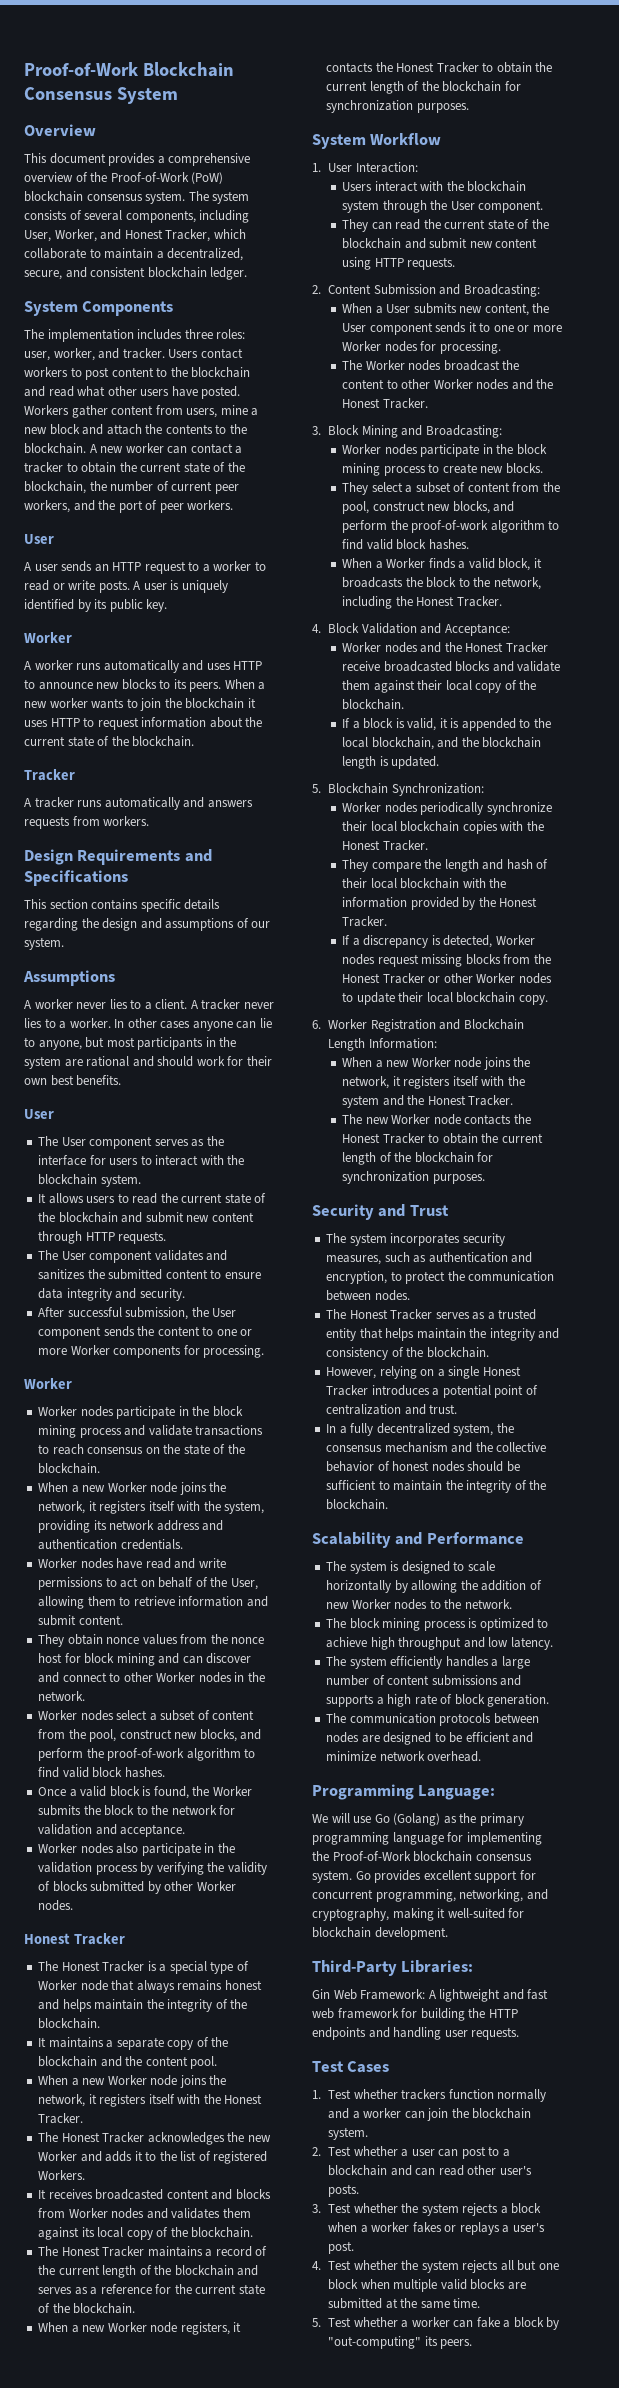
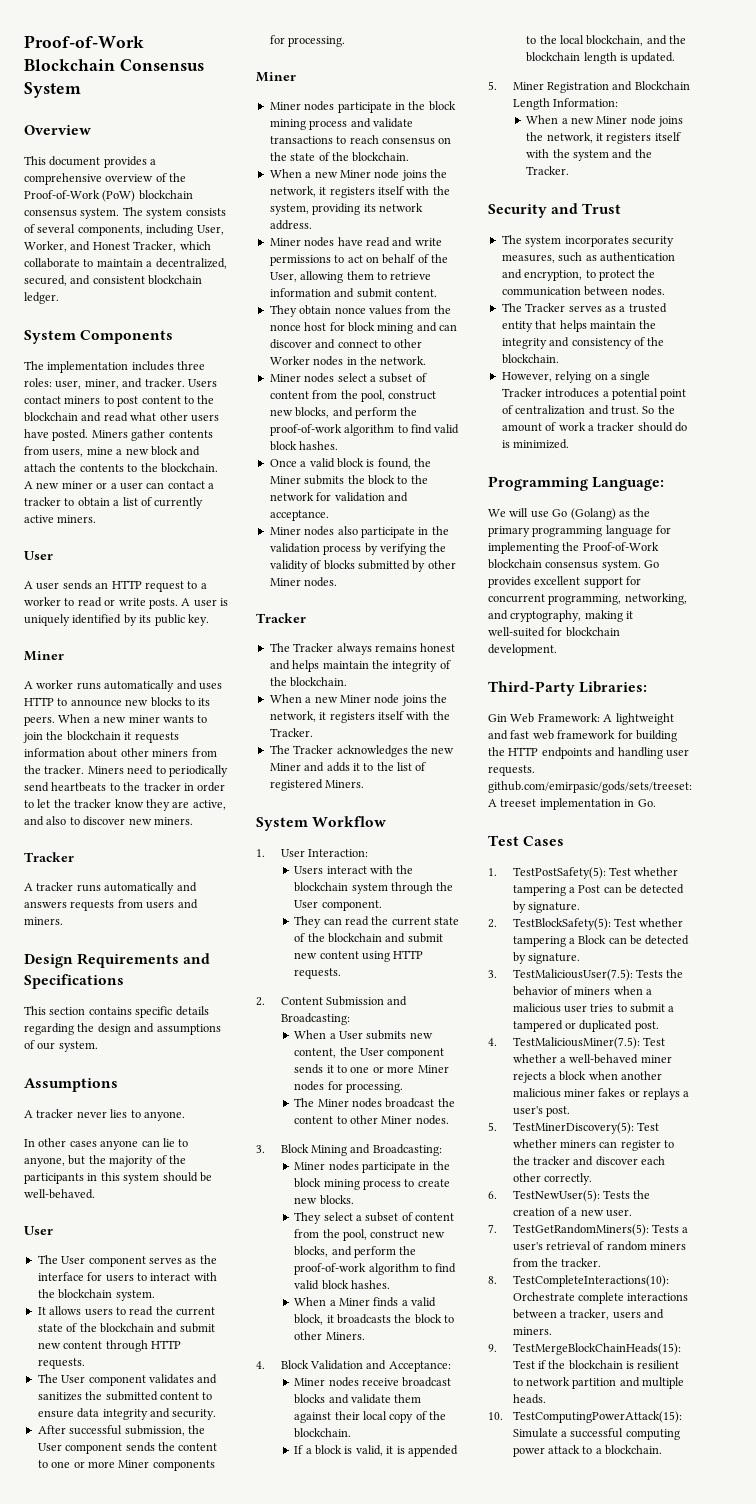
- The system consists of several components, including User, Worker, and Honest Tracker, which collaborate to maintain a decentralized, secure, and consistent blockchain ledger.
+ The system consists of several components, including User, Worker, and Honest Tracker, which collaborate to maintain a decentralized, secured, and consistent blockchain ledger.
- The implementation includes three roles: user, worker, and tracker.
+ The implementation includes three roles: user, miner, and tracker.
- Users contact workers to post content to the blockchain and read what other users have posted.
+ Users contact miners to post content to the blockchain and read what other users have posted.
- Workers gather content from users, mine a new block and attach the contents to the blockchain.
+ Miners gather contents from users, mine a new block and attach the contents to the blockchain.
- A new worker can contact a tracker to obtain the current state of the blockchain, the number of current peer workers, and the port of peer workers.
+ A new miner or a user can contact a tracker to obtain a list of currently active miners.
  A user is uniquely identified by its public key.
- Worker
+ Miner
- When a new worker wants to join the blockchain it uses HTTP to request information about the current state of the blockchain.
+ When a new miner wants to join the blockchain it requests information about other miners from the tracker. Miners need to periodically send heartbeats to the tracker in order to let the tracker know they are active, and also to discover new miners.
- A tracker runs automatically and answers requests from workers.
+ A tracker runs automatically and answers requests from users and miners.
- A worker never lies to a client. A tracker never lies to a worker. In other cases anyone can lie to anyone, but most participants in the system are rational and should work for their own best benefits.
+ A tracker never lies to anyone.
+ In other cases anyone can lie to anyone, but the majority of the participants in this system should be well-behaved.
- After successful submission, the User component sends the content to one or more Worker components for processing.
- Worker
- Worker nodes participate in the block mining process and validate transactions to reach consensus on the state of the blockchain.
+ After successful submission, the User component sends the content to one or more Miner components for processing.
+ Miner
+ Miner nodes participate in the block mining process and validate transactions to reach consensus on the state of the blockchain.
- When a new Worker node joins the network, it registers itself with the system, providing its network address and authentication credentials.
- Worker nodes have read and write permissions to act on behalf of the User, allowing them to retrieve information and submit content.
+ When a new Miner node joins the network, it registers itself with the system, providing its network address.
+ Miner nodes have read and write permissions to act on behalf of the User, allowing them to retrieve information and submit content.
- Worker nodes select a subset of content from the pool, construct new blocks, and perform the proof-of-work algorithm to find valid block hashes.
+ Miner nodes select a subset of content from the pool, construct new blocks, and perform the proof-of-work algorithm to find valid block hashes.
- Once a valid block is found, the Worker submits the block to the network for validation and acceptance.
+ Once a valid block is found, the Miner submits the block to the network for validation and acceptance.
- Worker nodes also participate in the validation process by verifying the validity of blocks submitted by other Worker nodes.
- Honest Tracker
+ Miner nodes also participate in the validation process by verifying the validity of blocks submitted by other Miner nodes.
+ Tracker
- The Honest Tracker is a special type of Worker node that always remains honest and helps maintain the integrity of the blockchain.
+ The Tracker always remains honest and helps maintain the integrity of the blockchain.
- It maintains a separate copy of the blockchain and the content pool.
- When a new Worker node joins the network, it registers itself with the Honest Tracker.
- The Honest Tracker acknowledges the new Worker and adds it to the list of registered Workers.
- It receives broadcasted content and blocks from Worker nodes and validates them against its local copy of the blockchain.
- The Honest Tracker maintains a record of the current length of the blockchain and serves as a reference for the current state of the blockchain.
- When a new Worker node registers, it contacts the Honest Tracker to obtain the current length of the blockchain for synchronization purposes.
+ When a new Miner node joins the network, it registers itself with the Tracker.
+ The Tracker acknowledges the new Miner and adds it to the list of registered Miners.
- When a User submits new content, the User component sends it to one or more Worker nodes for processing.
+ When a User submits new content, the User component sends it to one or more Miner nodes for processing.
- The Worker nodes broadcast the content to other Worker nodes and the Honest Tracker.
+ The Miner nodes broadcast the content to other Miner nodes.
- Worker nodes participate in the block mining process to create new blocks.
+ Miner nodes participate in the block mining process to create new blocks.
- When a Worker finds a valid block, it broadcasts the block to the network, including the Honest Tracker.
+ When a Miner finds a valid block, it broadcasts the block to other Miners.
- Worker nodes and the Honest Tracker receive broadcasted blocks and validate them against their local copy of the blockchain.
+ Miner nodes receive broadcast blocks and validate them against their local copy of the blockchain.
- 5. Blockchain Synchronization:
- Worker nodes periodically synchronize their local blockchain copies with the Honest Tracker.
- They compare the length and hash of their local blockchain with the information provided by the Honest Tracker.
- If a discrepancy is detected, Worker nodes request missing blocks from the Honest Tracker or other Worker nodes to update their local blockchain copy.
- 6. Worker Registration and Blockchain Length Information:
+ 5. Miner Registration and Blockchain Length Information:
- When a new Worker node joins the network, it registers itself with the system and the Honest Tracker.
- The new Worker node contacts the Honest Tracker to obtain the current length of the blockchain for synchronization purposes.
+ When a new Miner node joins the network, it registers itself with the system and the Tracker.
- The Honest Tracker serves as a trusted entity that helps maintain the integrity and consistency of the blockchain.
+ The Tracker serves as a trusted entity that helps maintain the integrity and consistency of the blockchain.
- However, relying on a single Honest Tracker introduces a potential point of centralization and trust.
- In a fully decentralized system, the consensus mechanism and the collective behavior of honest nodes should be sufficient to maintain the integrity of the blockchain.
- Scalability and Performance
- The system is designed to scale horizontally by allowing the addition of new Worker nodes to the network.
- The block mining process is optimized to achieve high throughput and low latency.
- The system efficiently handles a large number of content submissions and supports a high rate of block generation.
- The communication protocols between nodes are designed to be efficient and minimize network overhead.
+ However, relying on a single Tracker introduces a potential point of centralization and trust. So the amount of work a tracker should do is minimized.
- Gin Web Framework: A lightweight and fast web framework for building the HTTP endpoints and handling user requests.
+ Gin Web Framework: A lightweight and fast web framework for building the HTTP endpoints and handling user requests. github.com/emirpasic/gods/sets/treeset: A treeset implementation in Go.
- 1. Test whether trackers function normally and a worker can join the blockchain system.
- 2. Test whether a user can post to a blockchain and can read other user's posts.
- 3. Test whether the system rejects a block when a worker fakes or replays a user's post.
+ 1. TestPostSafety(5): Test whether tampering a Post can be detected by signature.
+ 2. TestBlockSafety(5): Test whether tampering a Block can be detected by signature.
+ 3. TestMaliciousUser(7.5): Tests the behavior of miners when a malicious user tries to submit a tampered or duplicated post.
+ 4. TestMaliciousMiner(7.5): Test whether a well-behaved miner rejects a block when another malicious miner fakes or replays a user's post.
- 4. Test whether the system rejects all but one block when multiple valid blocks are submitted at the same time.
- 5. Test whether a worker can fake a block by "out-computing" its peers.
+ 5. TestMinerDiscovery(5): Test whether miners can register to the tracker and discover each other correctly.
+ 6. TestNewUser(5): Tests the creation of a new user.
+ 7. TestGetRandomMiners(5): Tests a user's retrieval of random miners from the tracker.
+ 8. TestCompleteInteractions(10): Orchestrate complete interactions between a tracker, users and miners.
+ 9. TestMergeBlockChainHeads(15): Test if the blockchain is resilient to network partition and multiple heads.
+ 10. TestComputingPowerAttack(15): Simulate a successful computing power attack to a blockchain.

